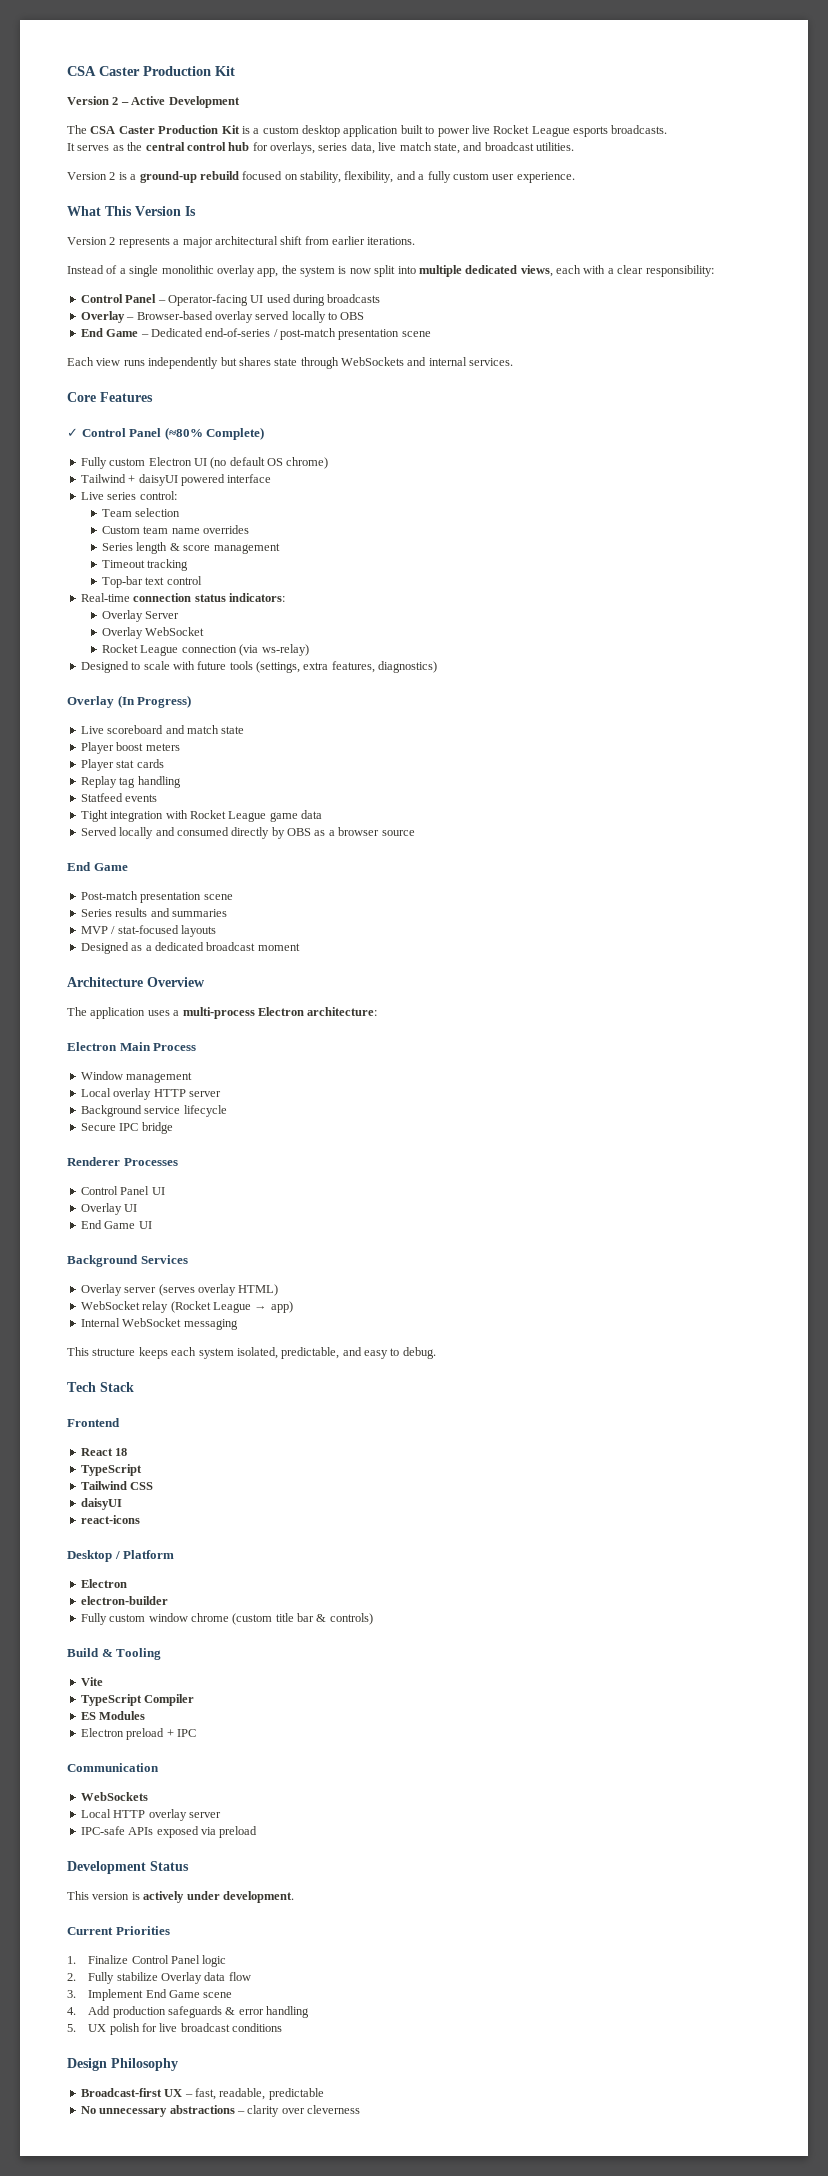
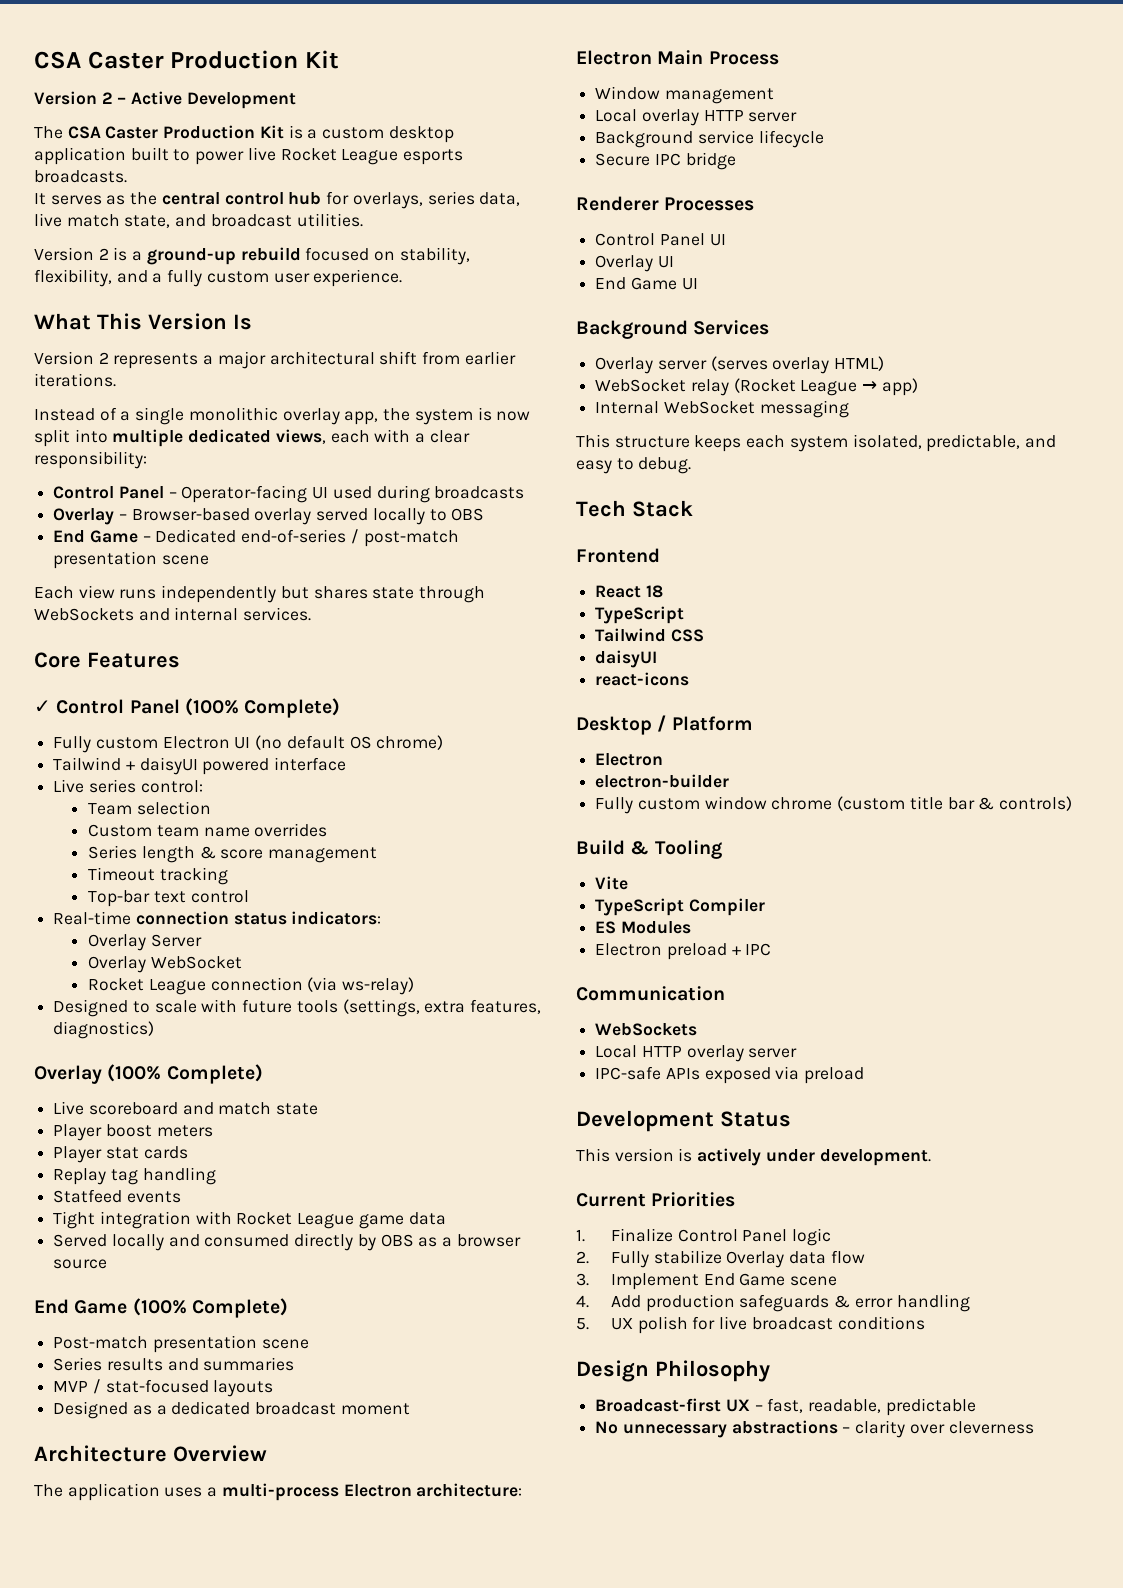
- ✓ Control Panel (≈80% Complete)
+ ✓ Control Panel (100% Complete)
- Overlay (In Progress)
+ Overlay (100% Complete)
  Served locally and consumed directly by OBS as a browser source
- End Game
+ End Game (100% Complete)

